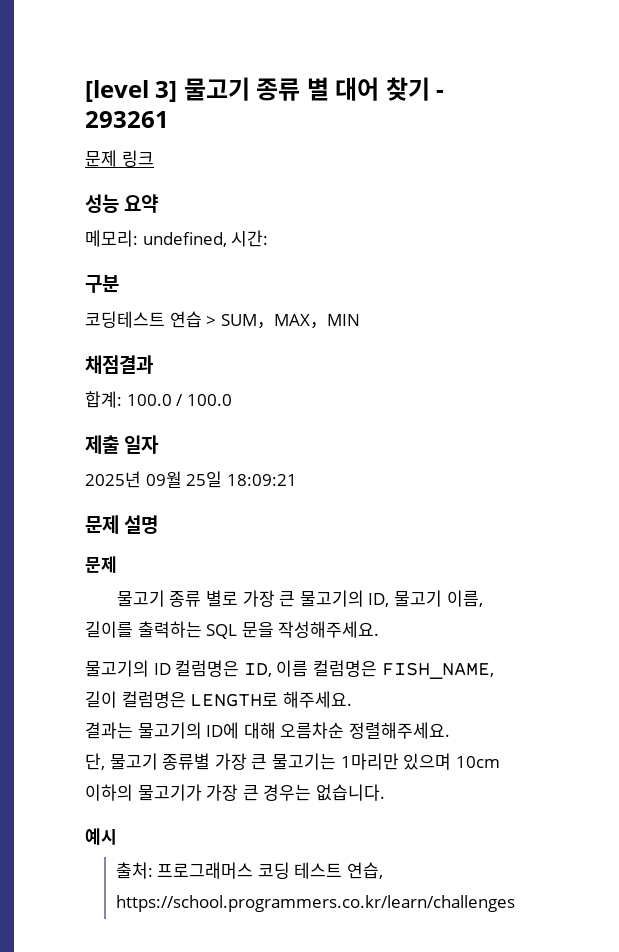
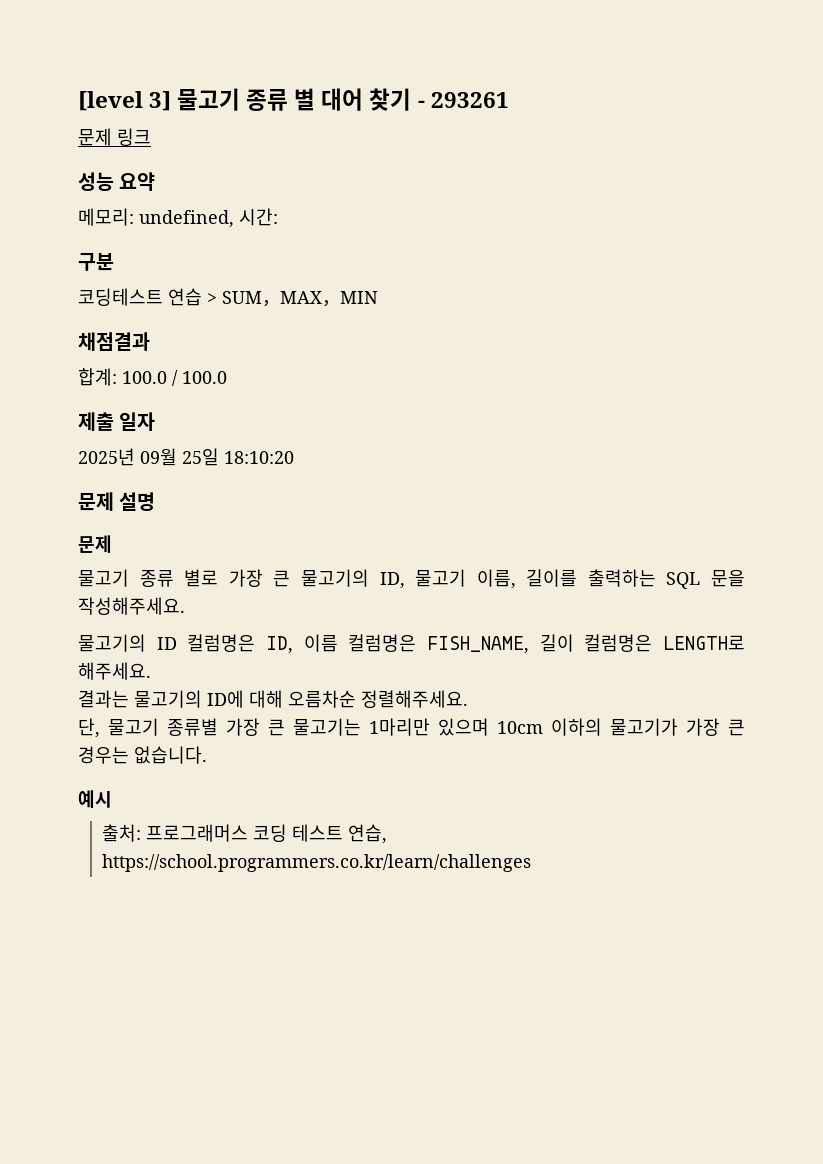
- 2025년 09월 25일 18:09:21
+ 2025년 09월 25일 18:10:20

